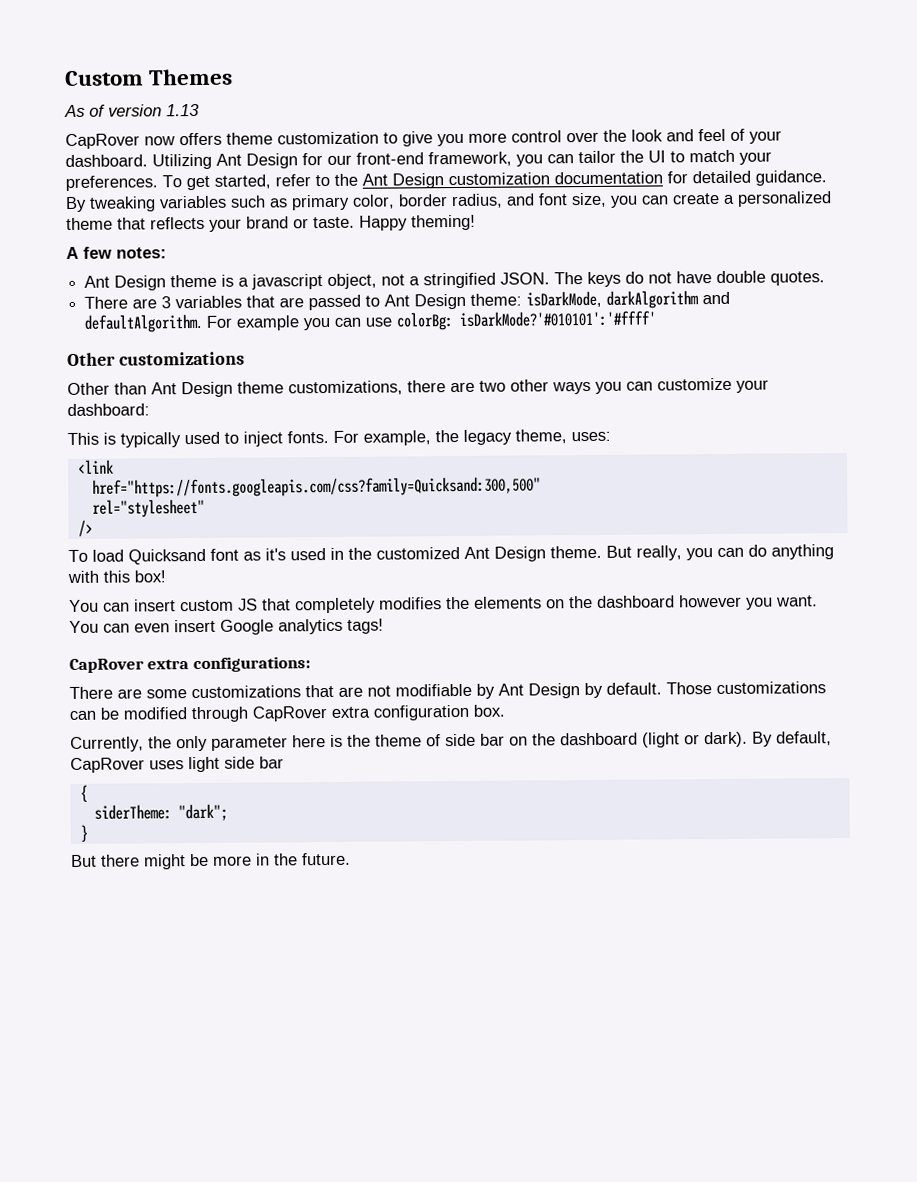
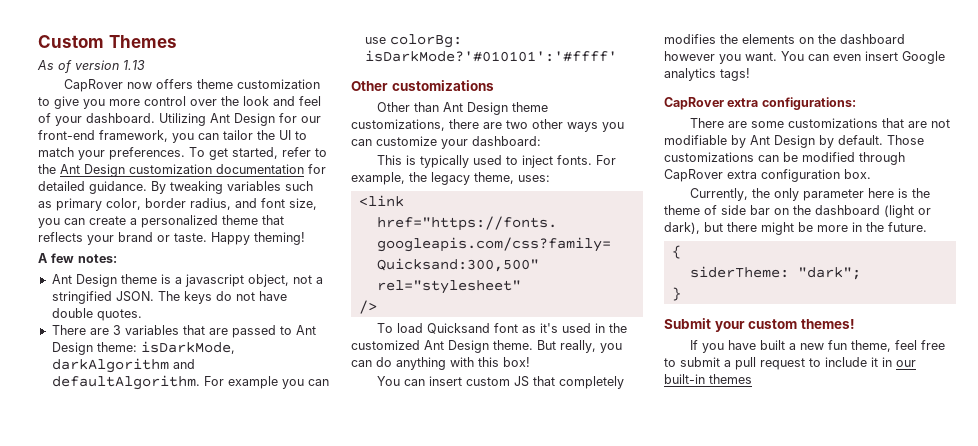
- Currently, the only parameter here is the theme of side bar on the dashboard (light or dark). By default, CapRover uses light side bar
+ Currently, the only parameter here is the theme of side bar on the dashboard (light or dark), but there might be more in the future.
  {
  siderTheme: "dark";
  }
- But there might be more in the future.
+ Submit your custom themes!
+ If you have built a new fun theme, feel free to submit a pull request to include it in our built-in themes

